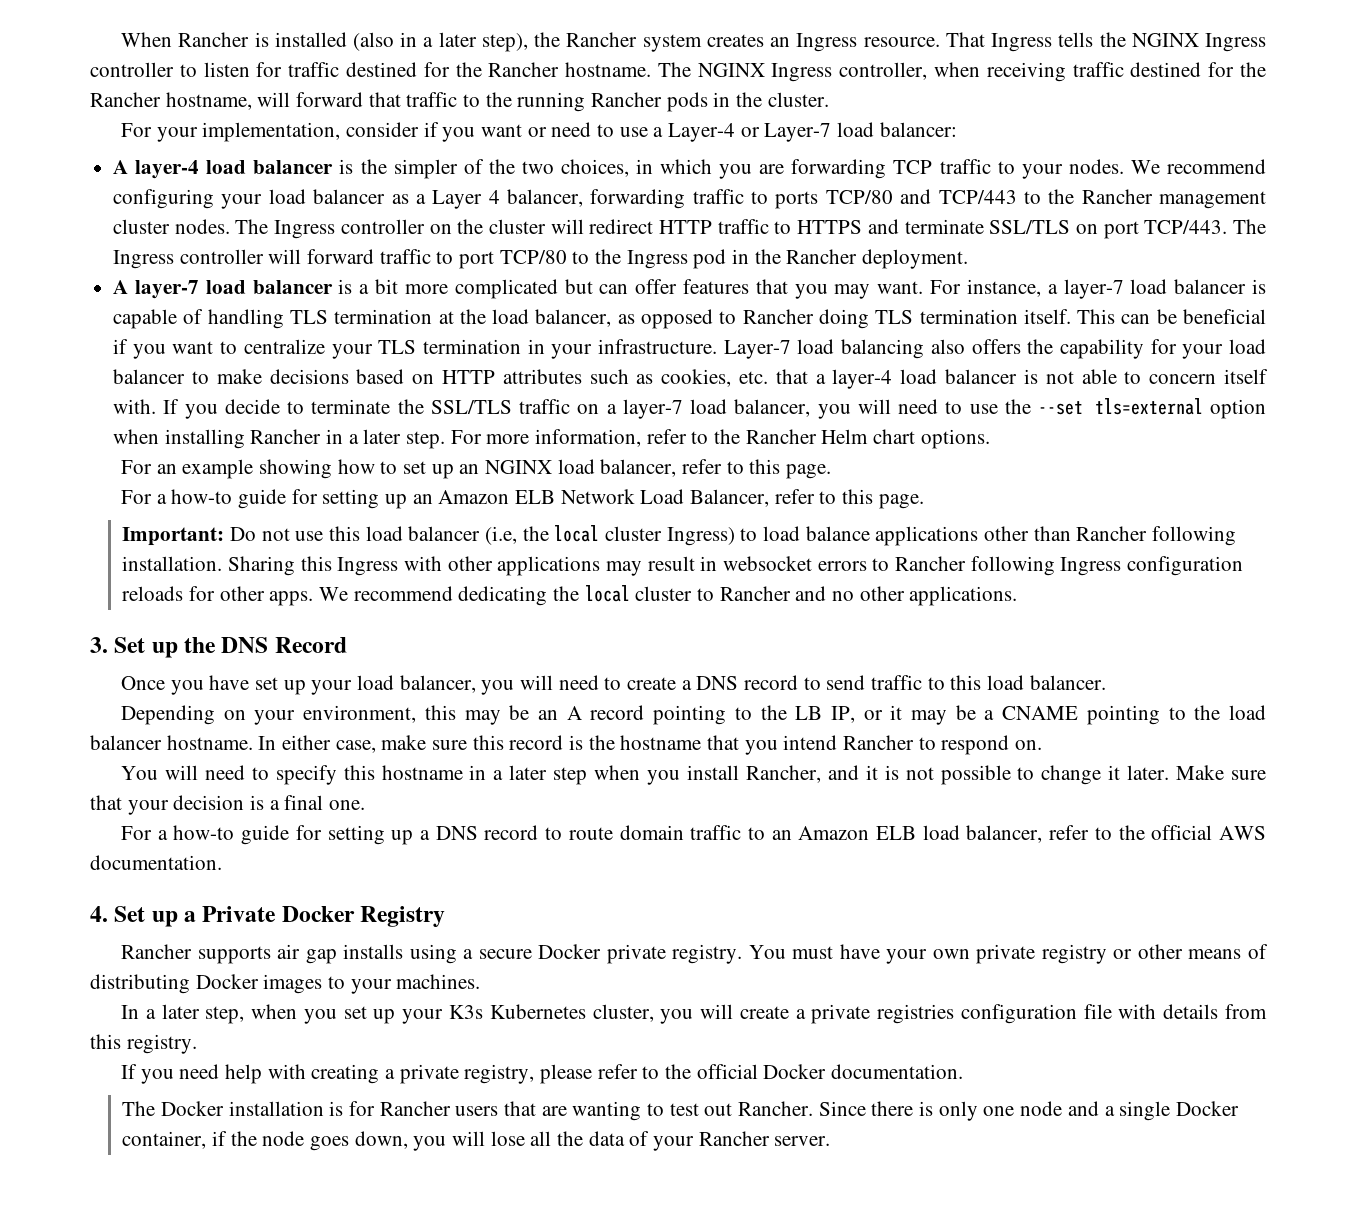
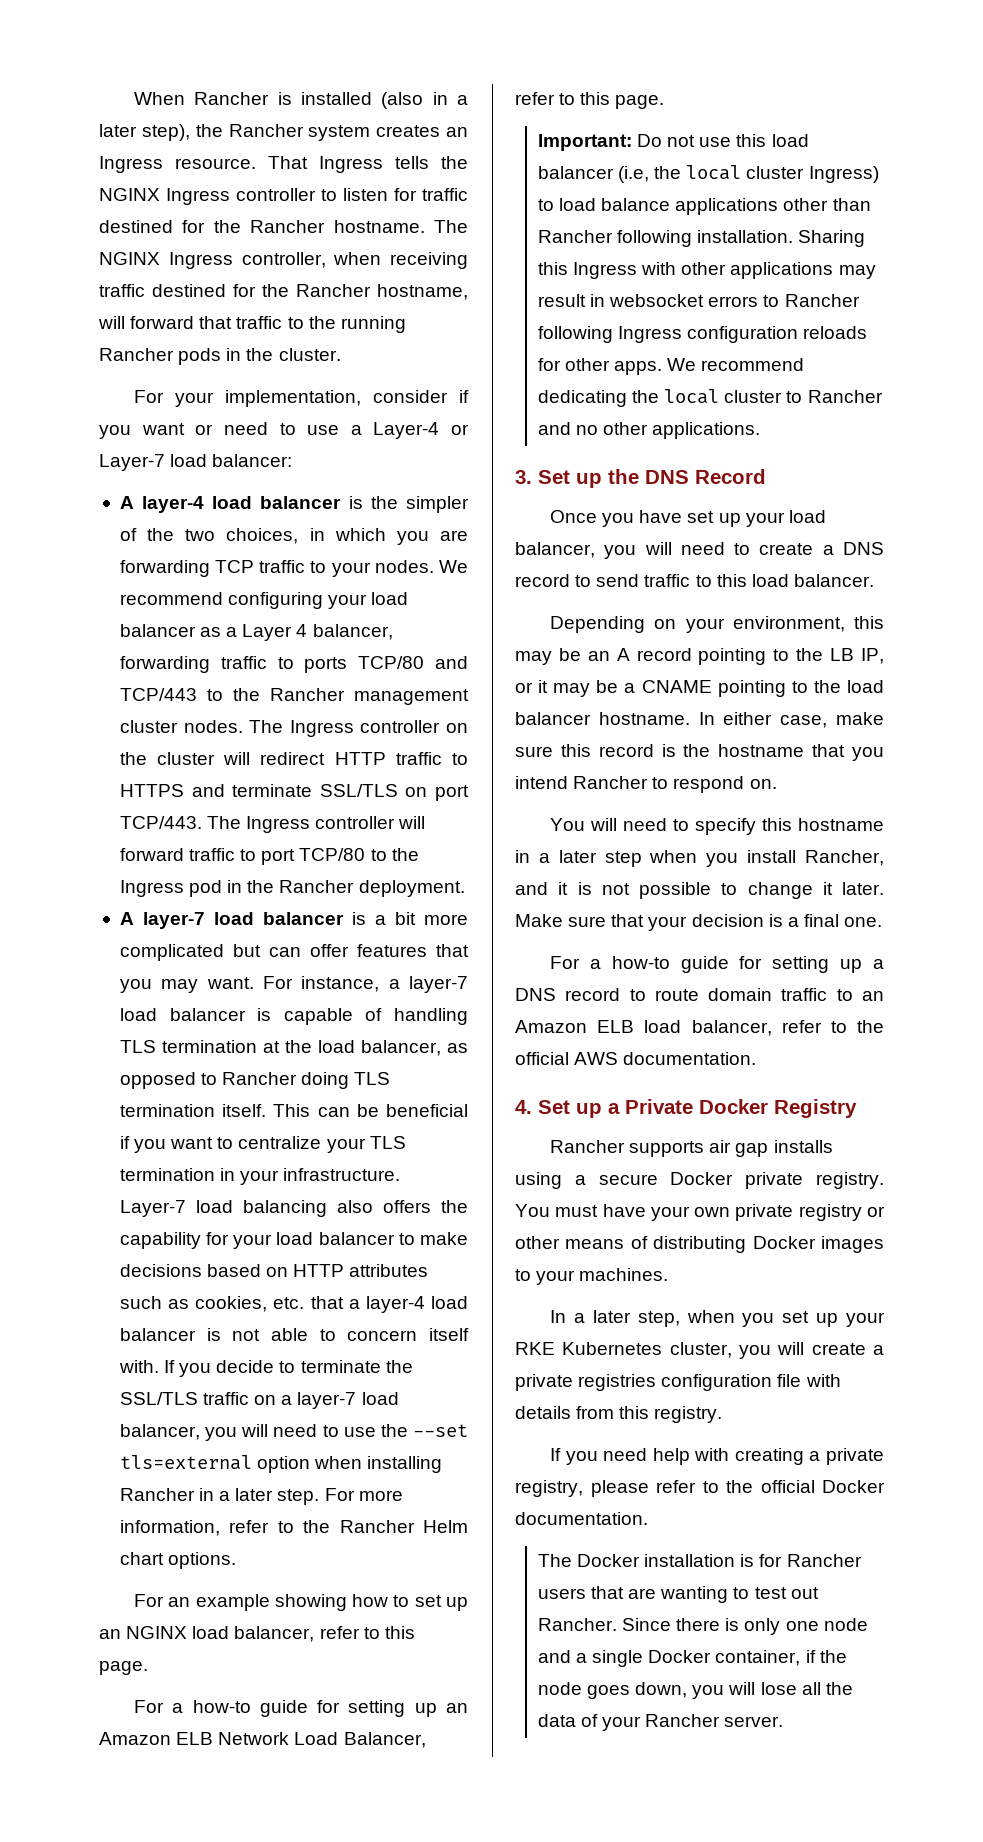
- In a later step, when you set up your K3s Kubernetes cluster, you will create a private registries configuration file with details from this registry.
+ In a later step, when you set up your RKE Kubernetes cluster, you will create a private registries configuration file with details from this registry.

